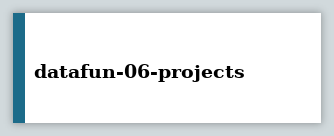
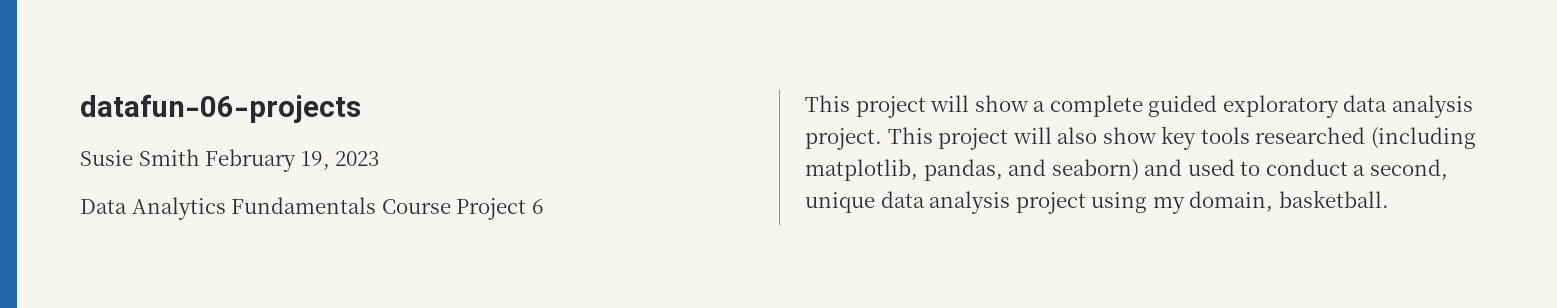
+ Susie Smith February 19, 2023
+ Data Analytics Fundamentals Course Project 6
+ This project will show a complete guided exploratory data analysis project. This project will also show key tools researched (including matplotlib, pandas, and seaborn) and used to conduct a second, unique data analysis project using my domain, basketball.

